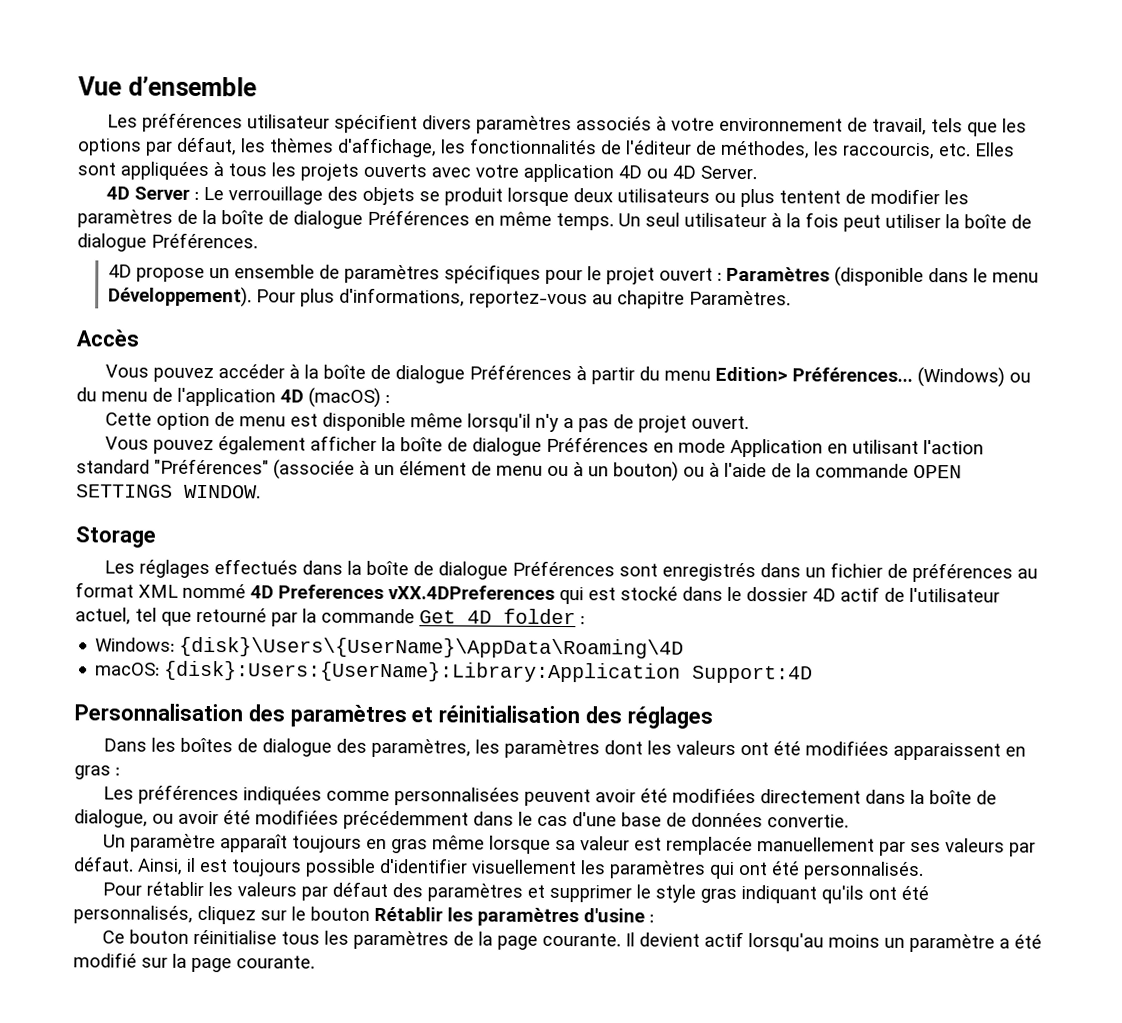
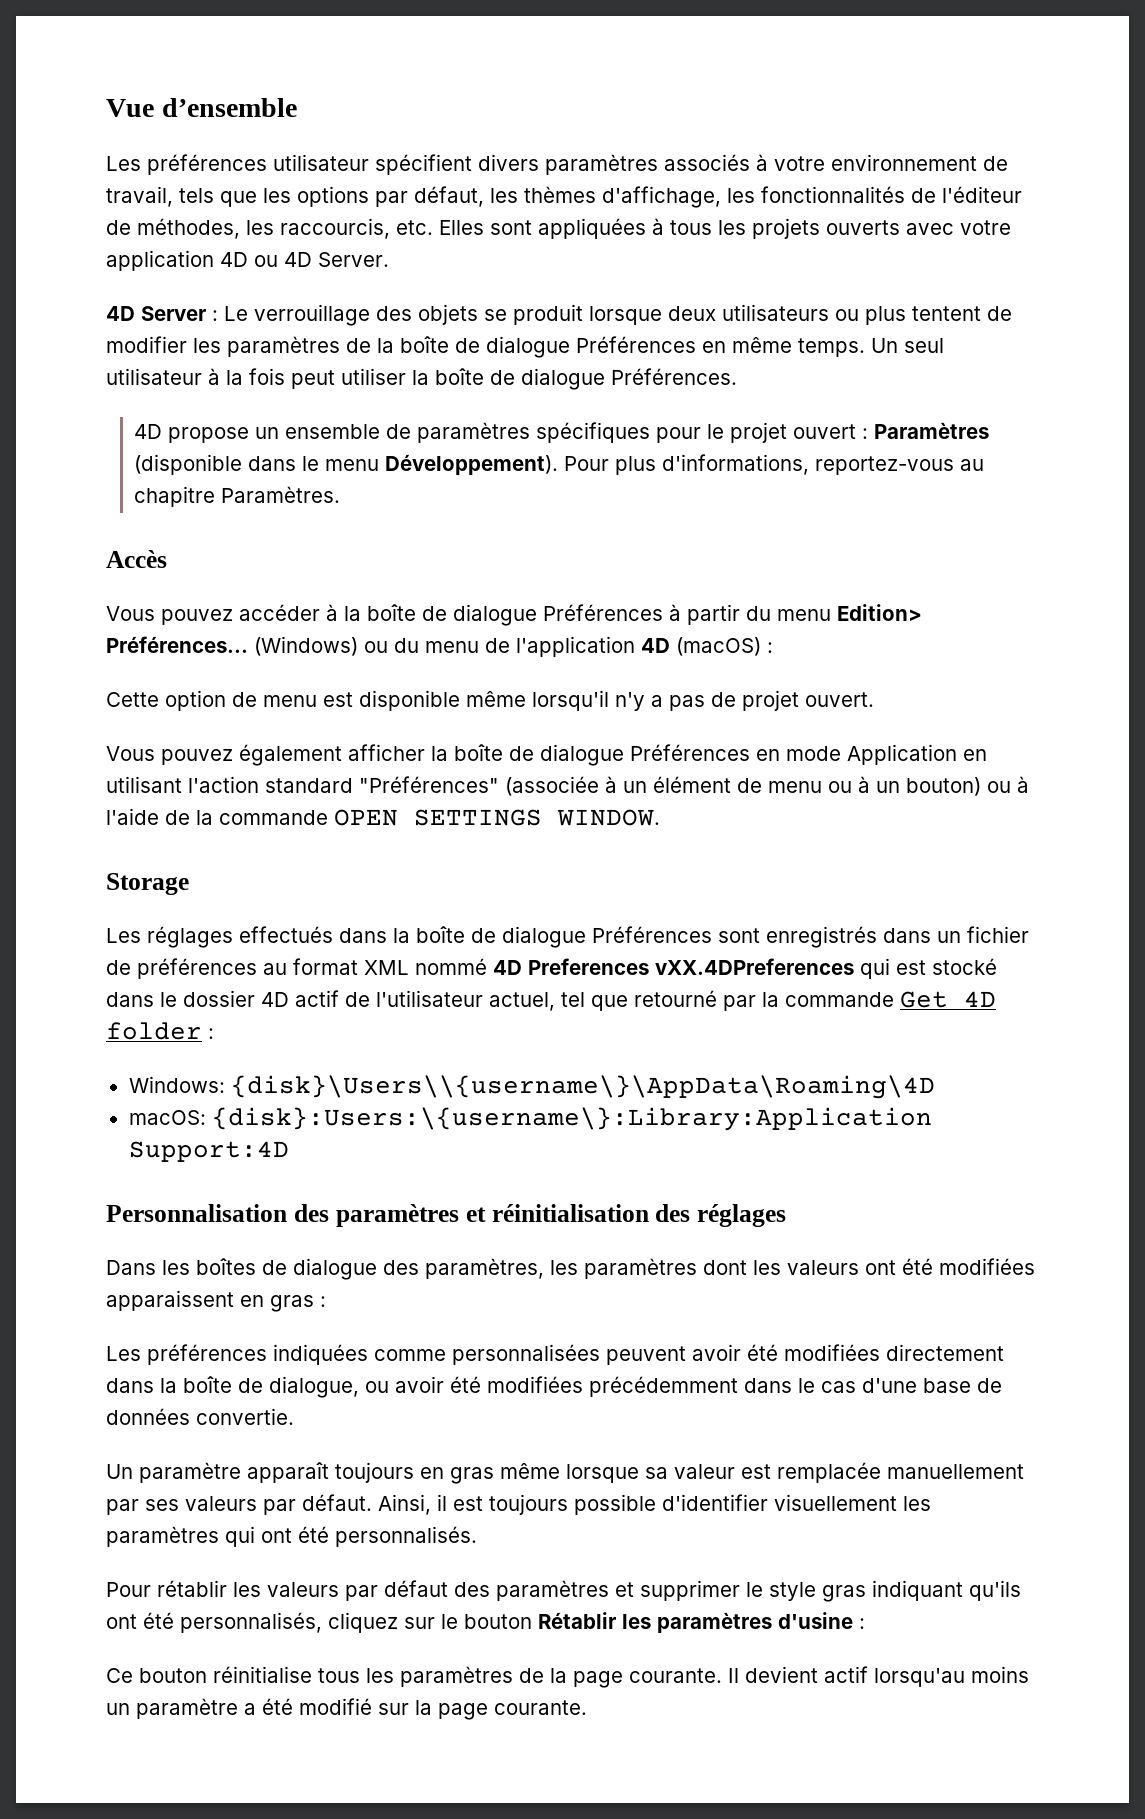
- Windows: {disk}\Users\{UserName}\AppData\Roaming\4D
+ Windows: {disk}\Users\\{username\}\AppData\Roaming\4D
- macOS: {disk}:Users:{UserName}:Library:Application Support:4D
+ macOS: {disk}:Users:\{username\}:Library:Application Support:4D

